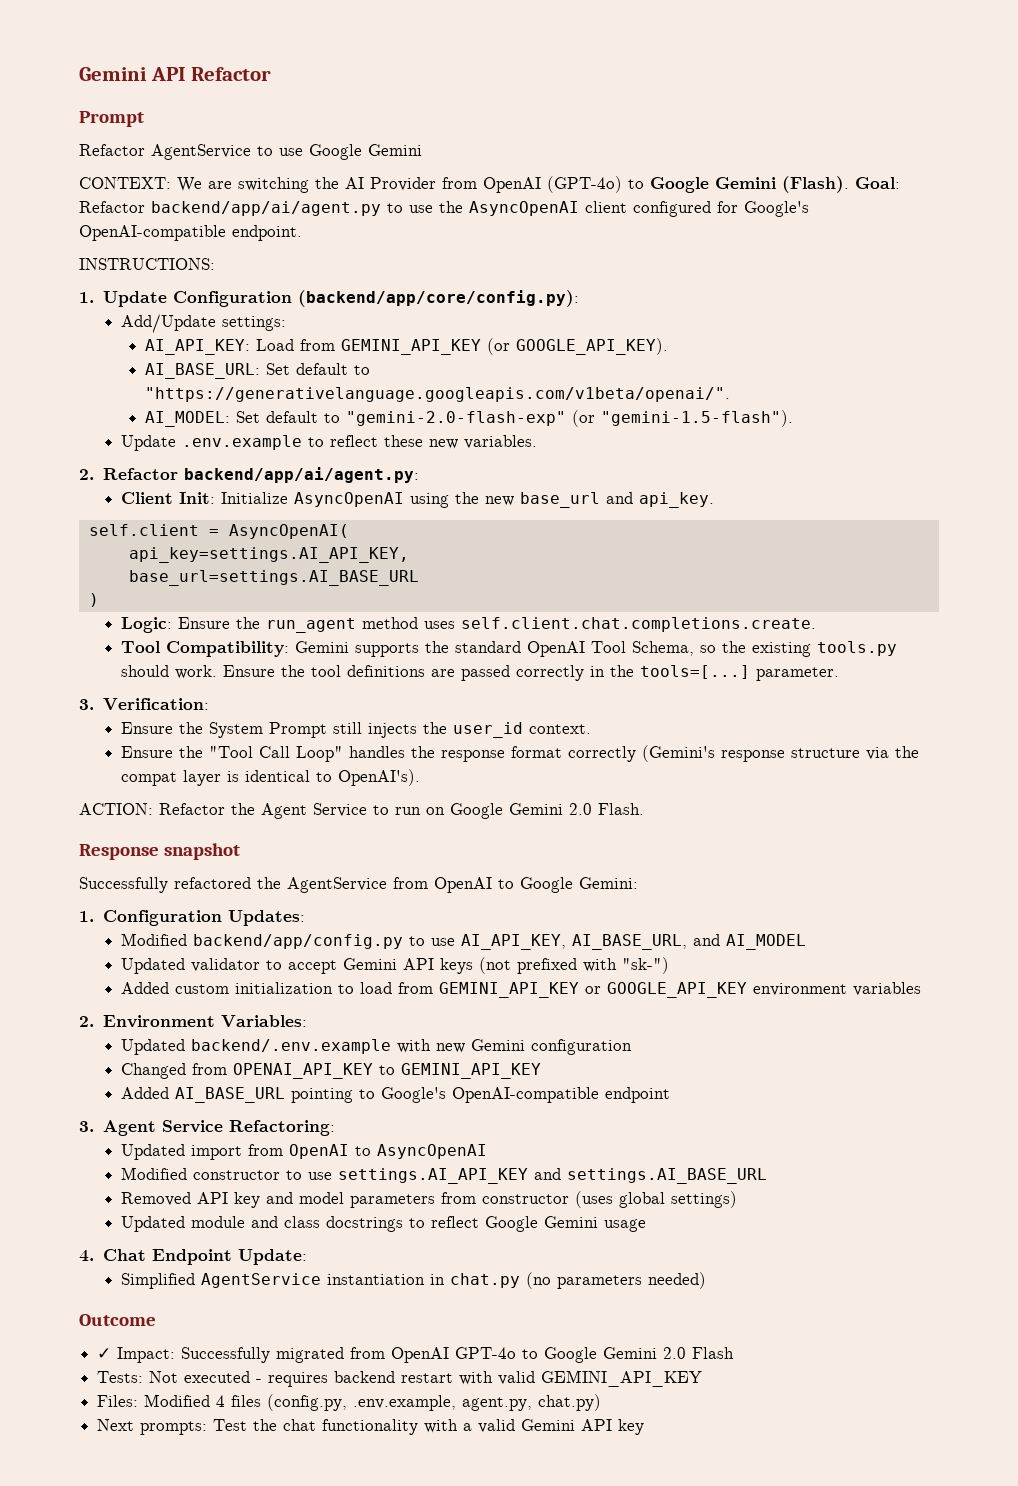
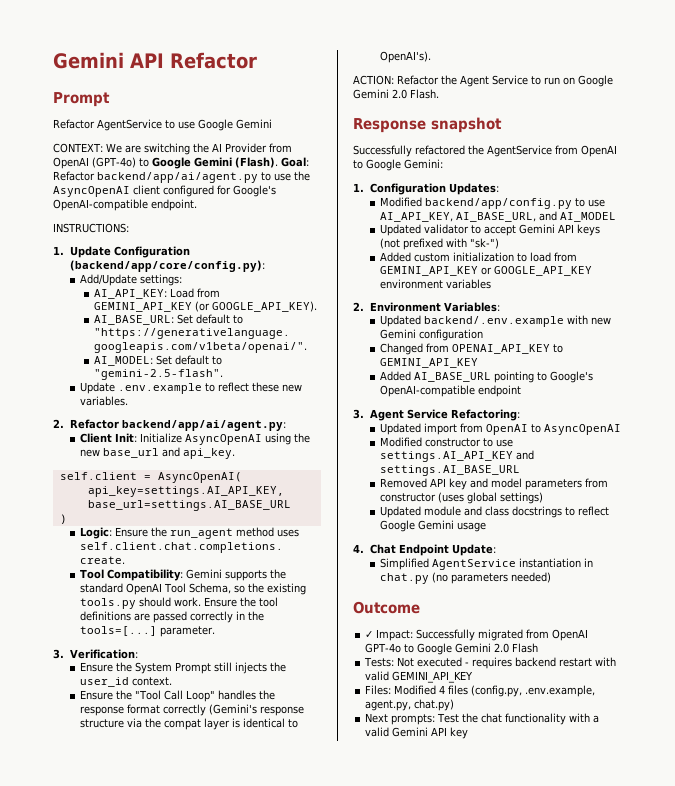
- AI_MODEL: Set default to "gemini-2.0-flash-exp" (or "gemini-1.5-flash").
+ AI_MODEL: Set default to "gemini-2.5-flash".

